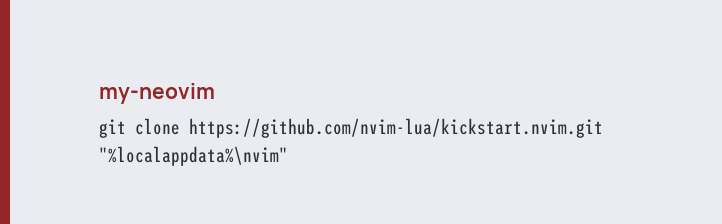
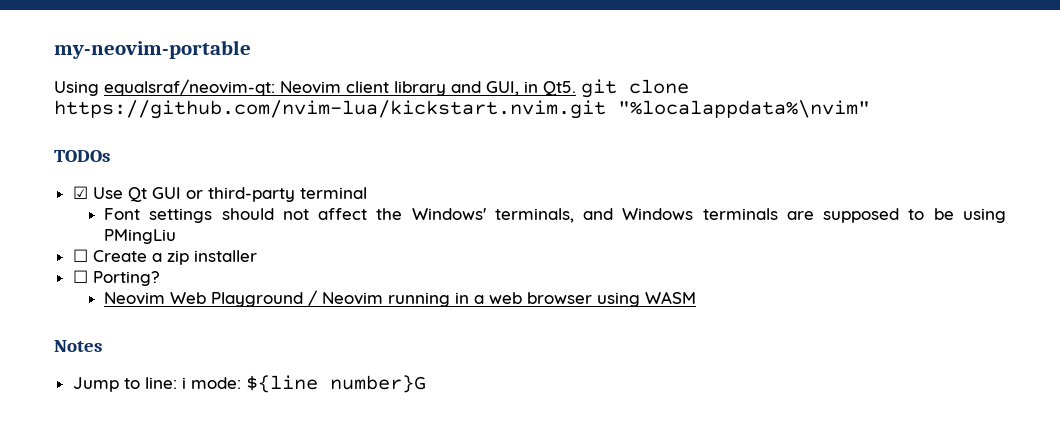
- my-neovim
- git clone https://github.com/nvim-lua/kickstart.nvim.git "%localappdata%\nvim"
+ my-neovim-portable
+ Using equalsraf/neovim-qt: Neovim client library and GUI, in Qt5. git clone https://github.com/nvim-lua/kickstart.nvim.git "%localappdata%\nvim"
+ TODOs
+ ☑ Use Qt GUI or third-party terminal
+ Font settings should not affect the Windows' terminals, and Windows terminals are supposed to be using PMingLiu
+ ☐ Create a zip installer
+ ☐ Porting?
+ Neovim Web Playground / Neovim running in a web browser using WASM
+ Notes
+ Jump to line: i mode: ${line number}G

